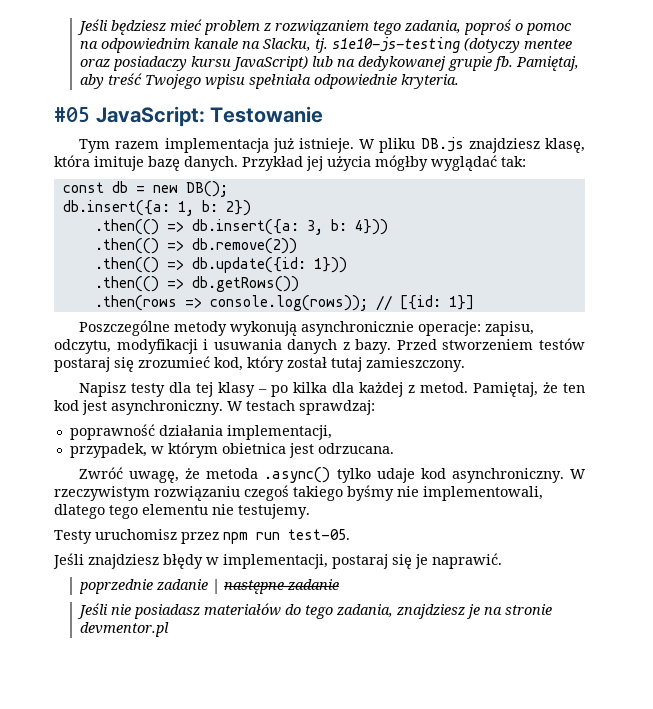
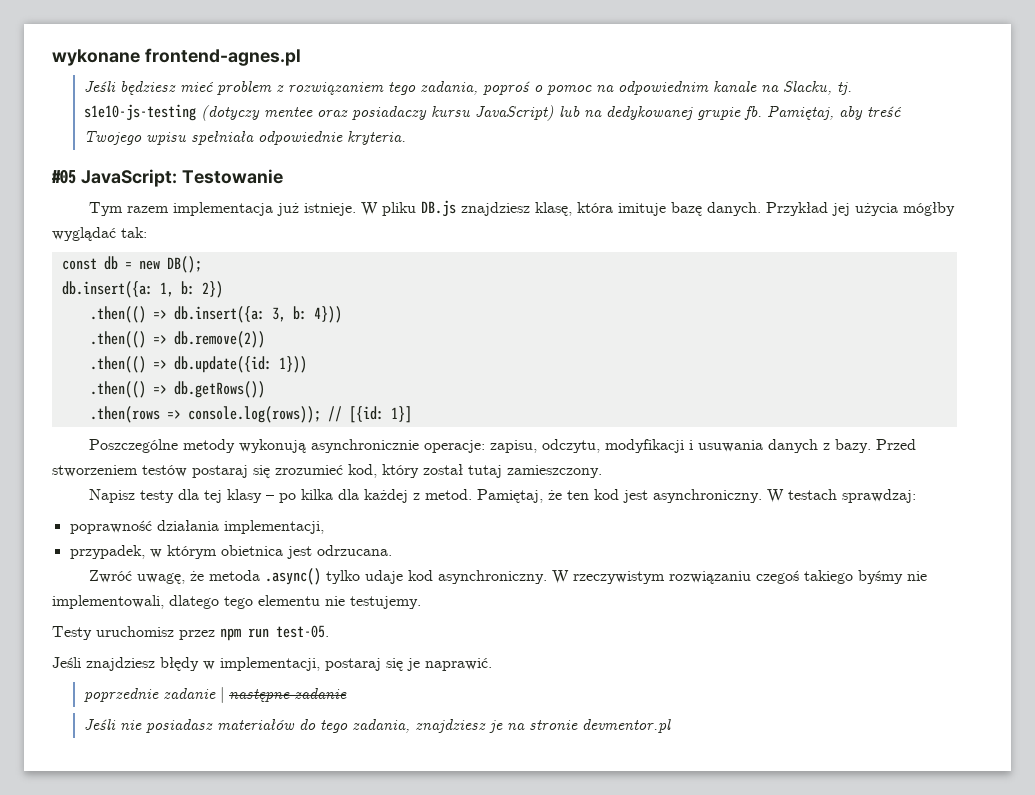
+ wykonane frontend-agnes.pl

